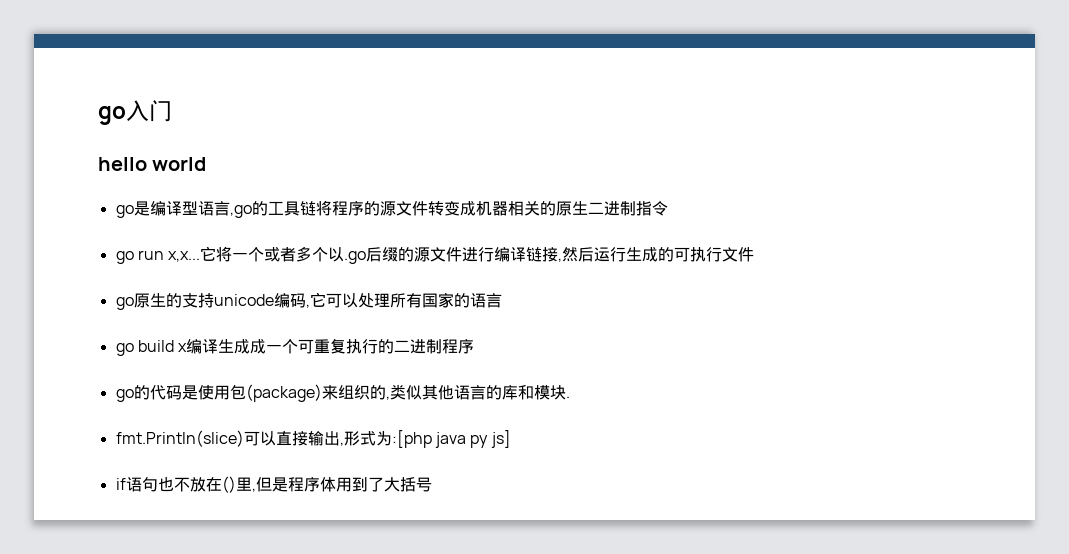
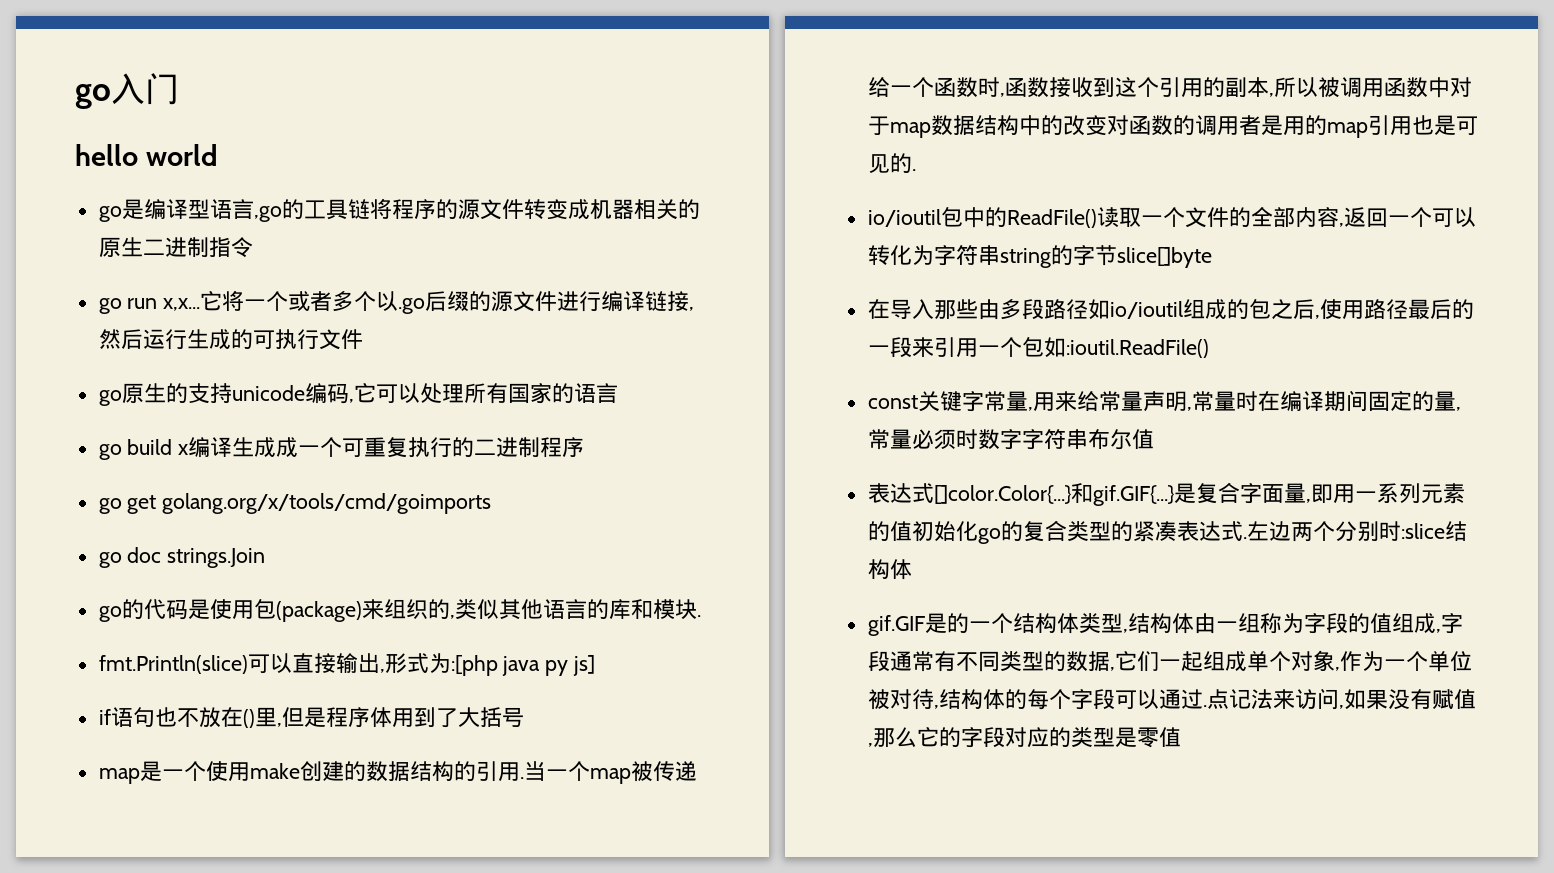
+ go get golang.org/x/tools/cmd/goimports
+ go doc strings.Join
+ map是一个使用make创建的数据结构的引用.当一个map被传递给一个函数时,函数接收到这个引用的副本,所以被调用函数中对于map数据结构中的改变对函数的调用者是用的map引用也是可见的.
+ io/ioutil包中的ReadFile()读取一个文件的全部内容,返回一个可以转化为字符串string的字节slice[]byte
+ 在导入那些由多段路径如io/ioutil组成的包之后,使用路径最后的一段来引用一个包如:ioutil.ReadFile()
+ const关键字常量,用来给常量声明,常量时在编译期间固定的量,常量必须时数字字符串布尔值
+ 表达式[]color.Color{...}和gif.GIF{...}是复合字面量,即用一系列元素的值初始化go的复合类型的紧凑表达式.左边两个分别时:slice结构体
+ gif.GIF是的一个结构体类型,结构体由一组称为字段的值组成,字段通常有不同类型的数据,它们一起组成单个对象,作为一个单位被对待,结构体的每个字段可以通过.点记法来访问,如果没有赋值,那么它的字段对应的类型是零值

